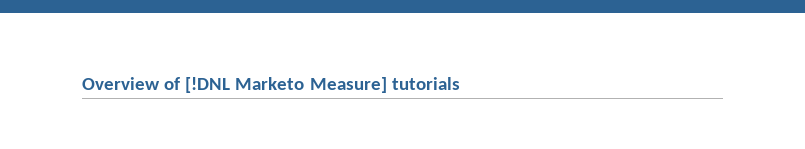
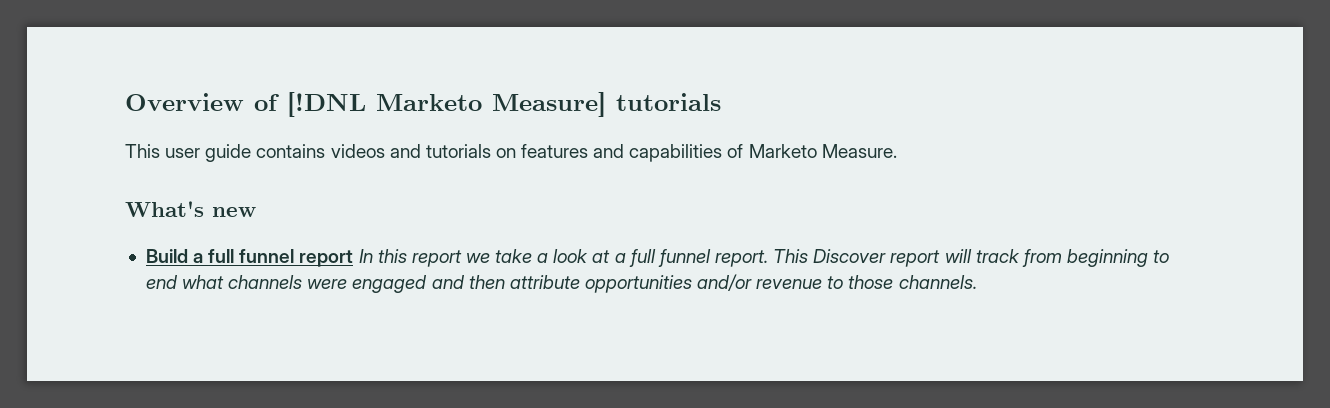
+ This user guide contains videos and tutorials on features and capabilities of Marketo Measure.
+ What's new
+ Build a full funnel report In this report we take a look at a full funnel report. This Discover report will track from beginning to end what channels were engaged and then attribute opportunities and/or revenue to those channels.

